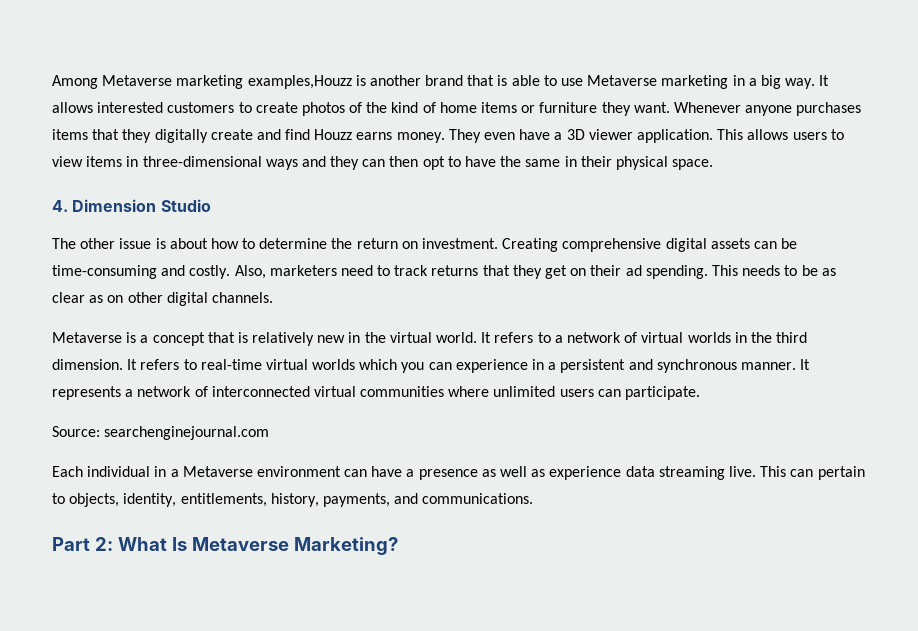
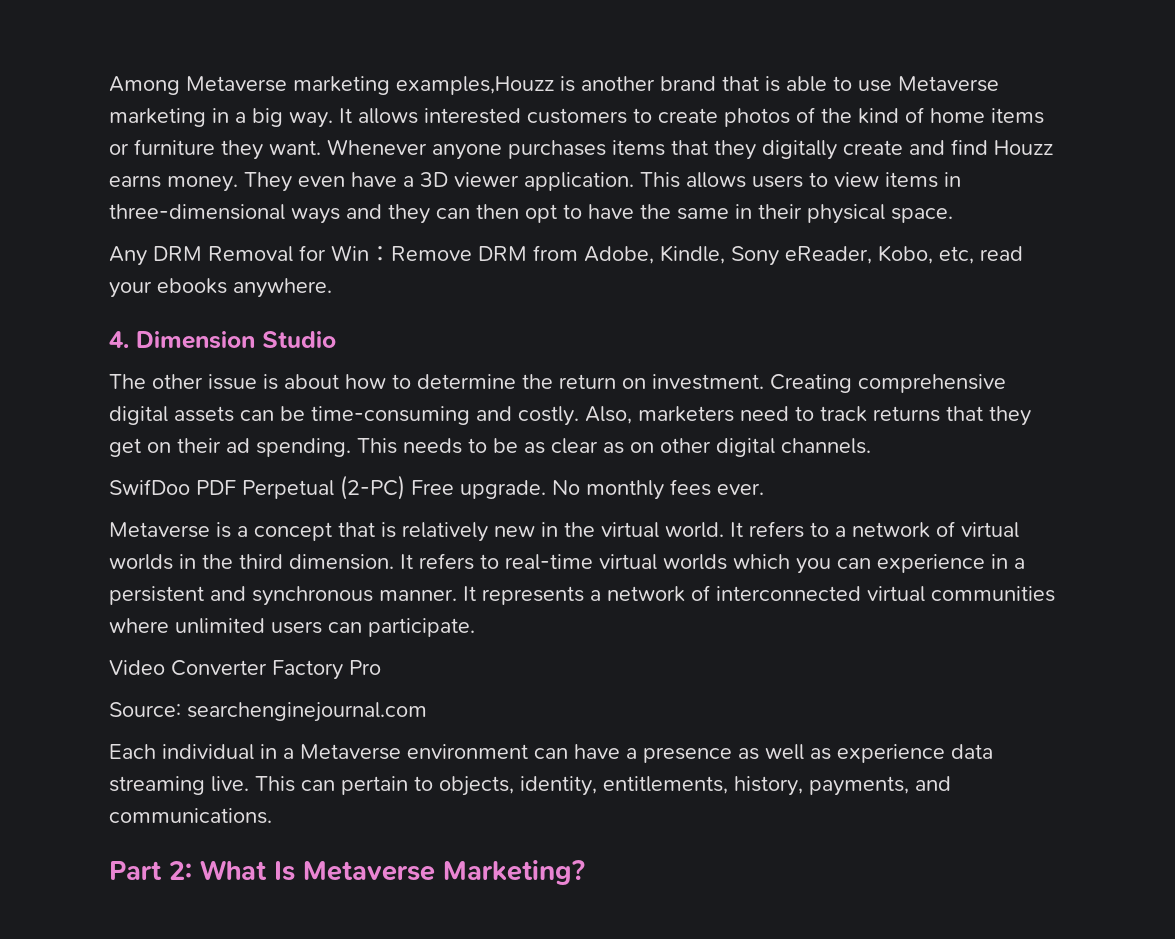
+ Any DRM Removal for Win：Remove DRM from Adobe, Kindle, Sony eReader, Kobo, etc, read your ebooks anywhere.
+ SwifDoo PDF Perpetual (2-PC) Free upgrade. No monthly fees ever.
+ Video Converter Factory Pro

